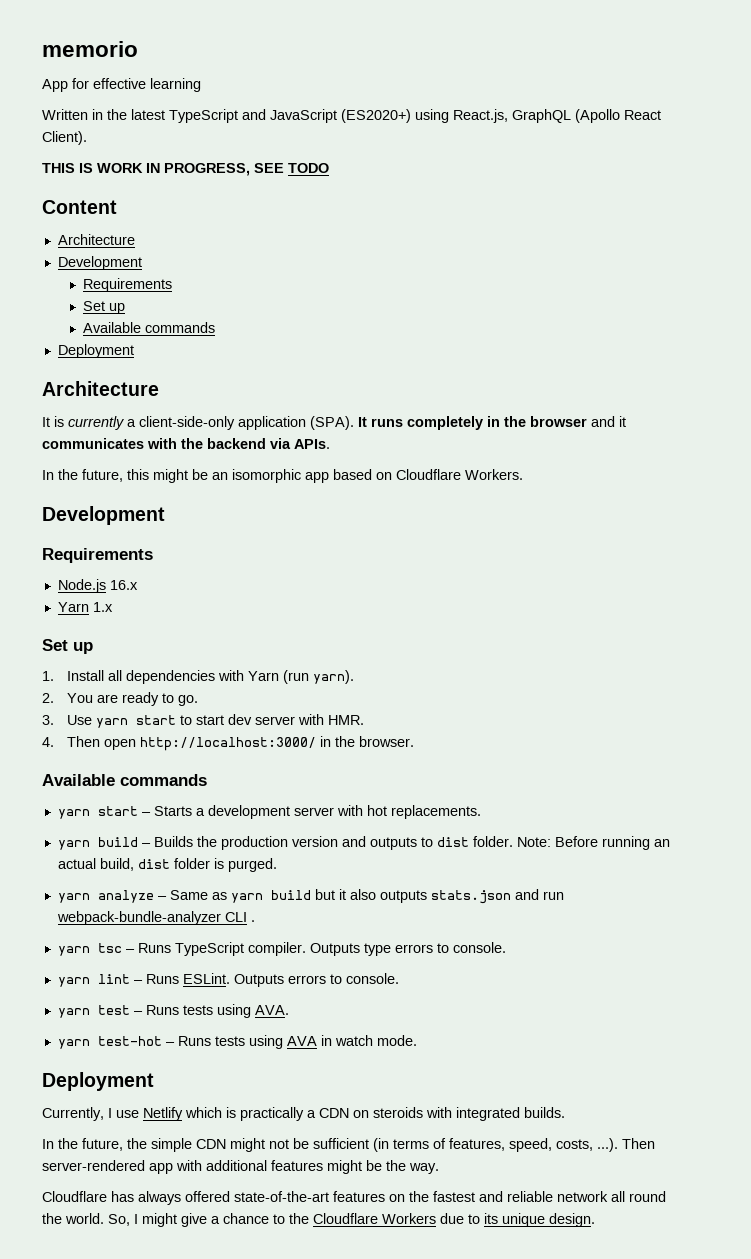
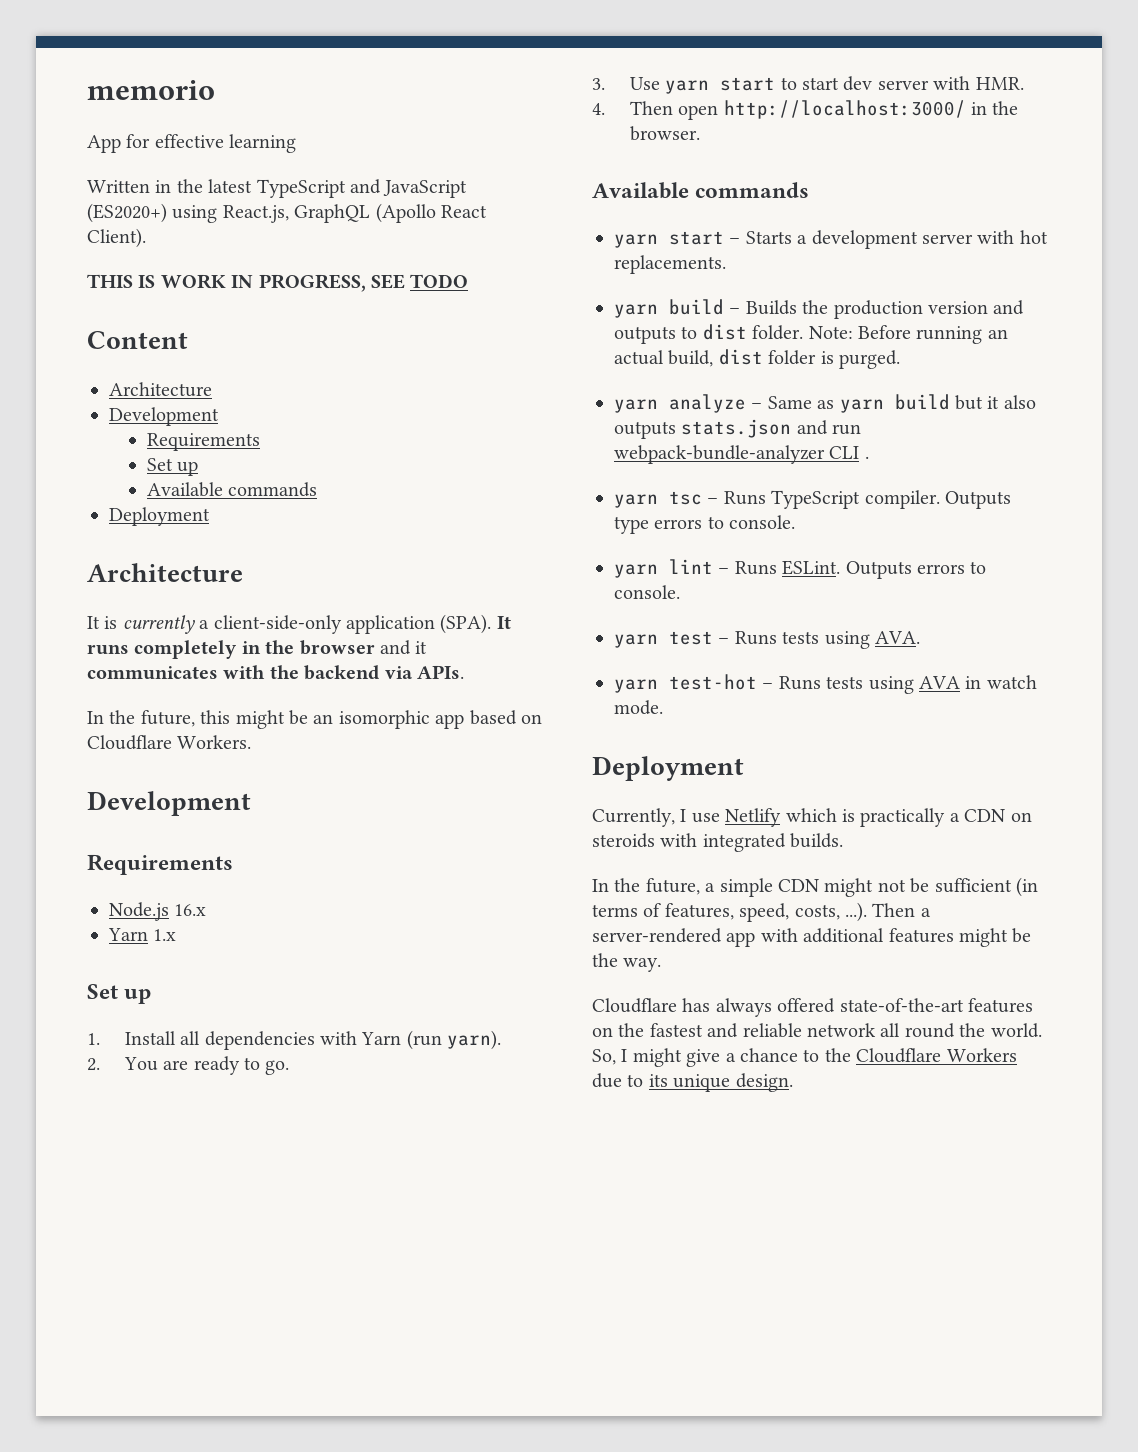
- In the future, the simple CDN might not be sufficient (in terms of features, speed, costs, ...). Then server-rendered app with additional features might be the way.
+ In the future, a simple CDN might not be sufficient (in terms of features, speed, costs, ...). Then a server-rendered app with additional features might be the way.

